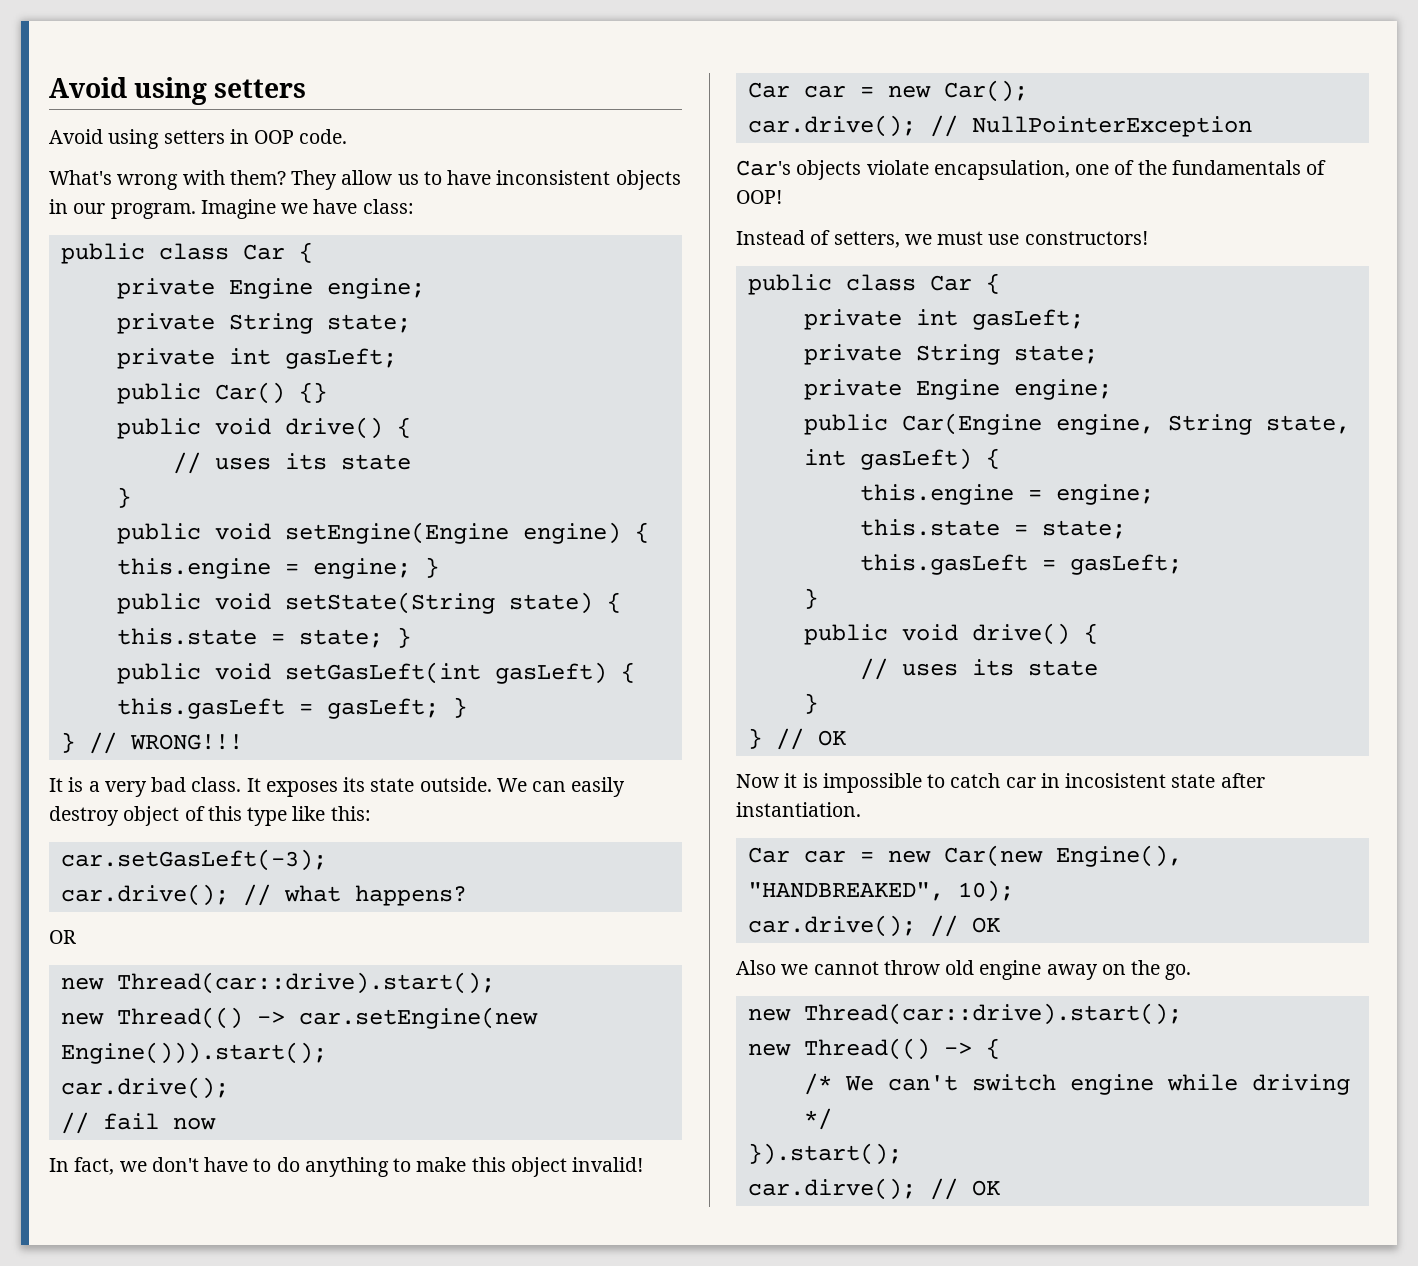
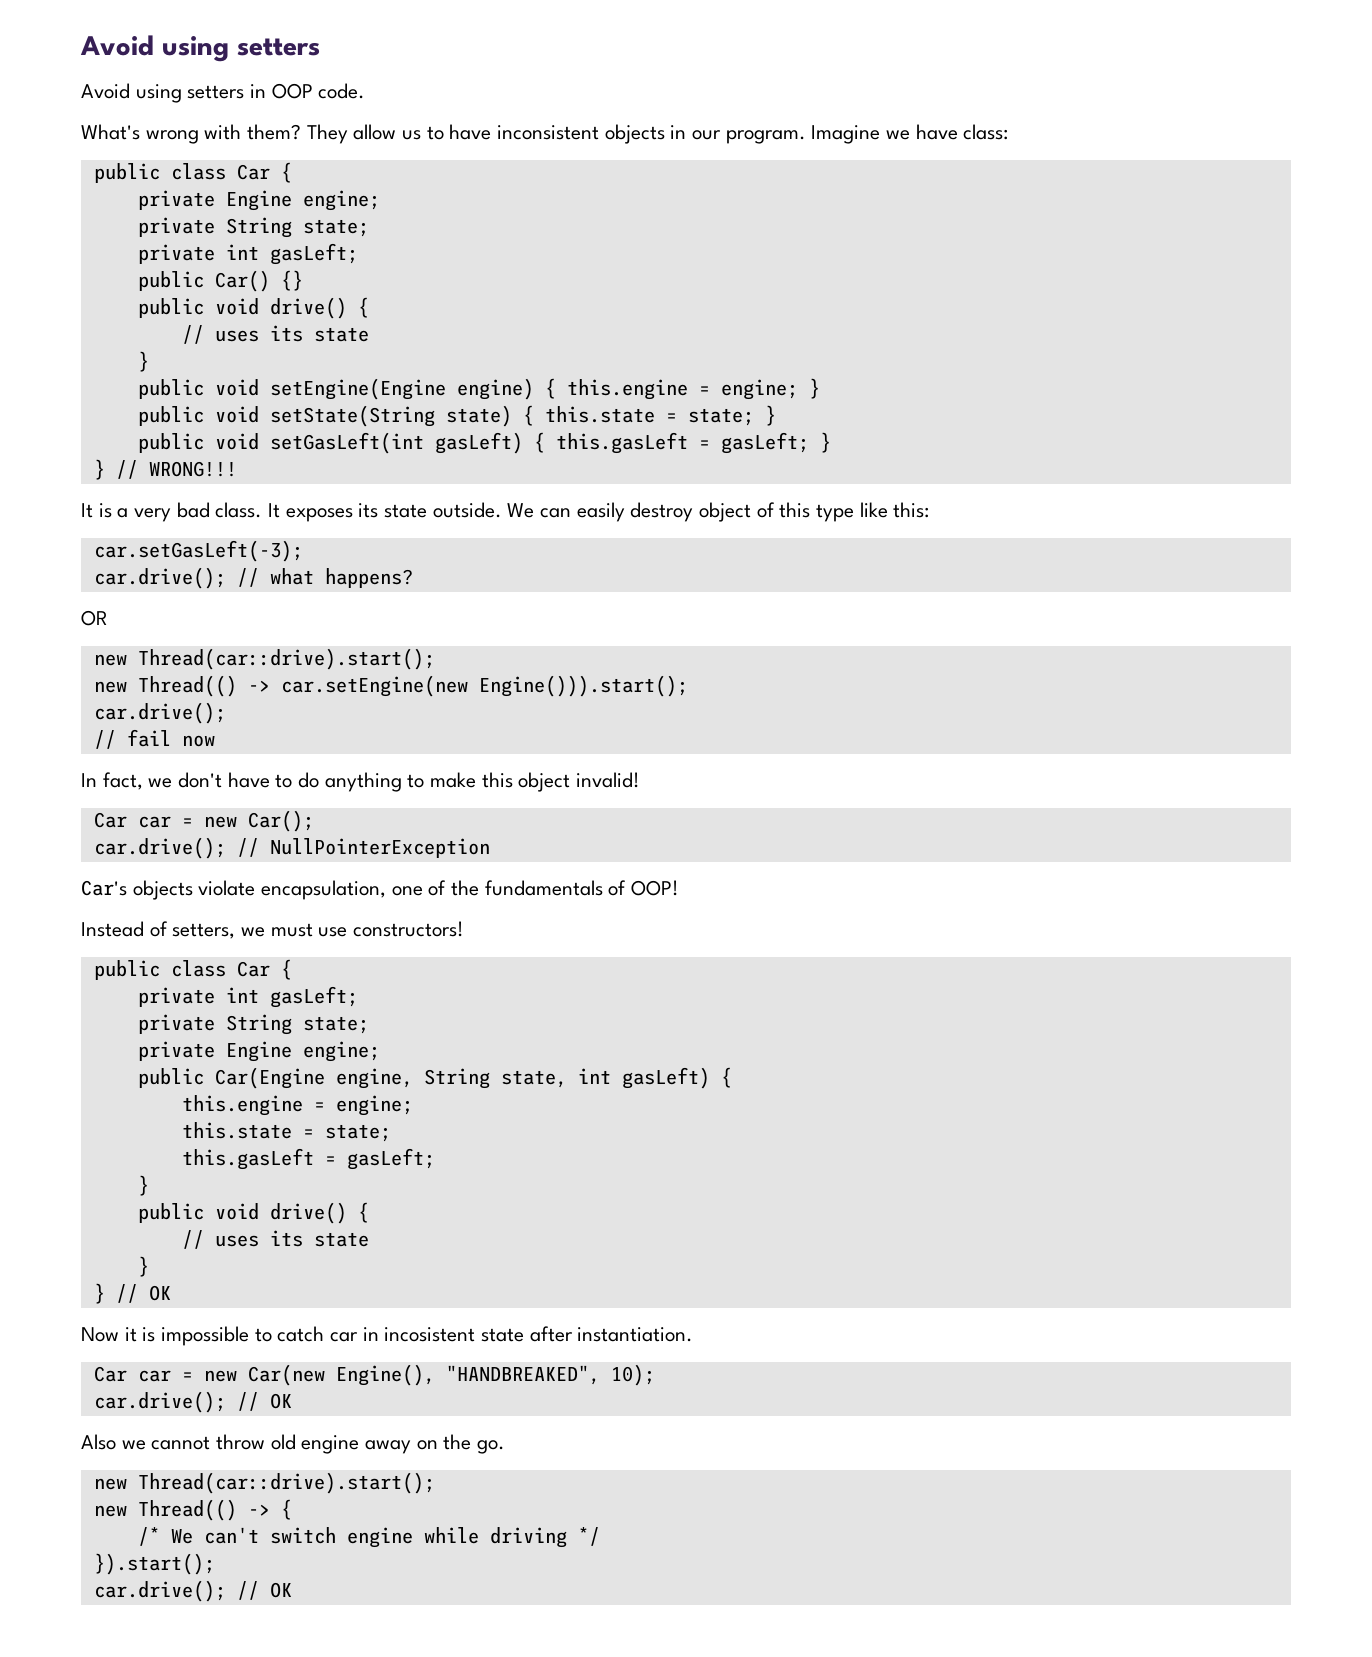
  }).start();
- car.dirve(); // OK
+ car.drive(); // OK

